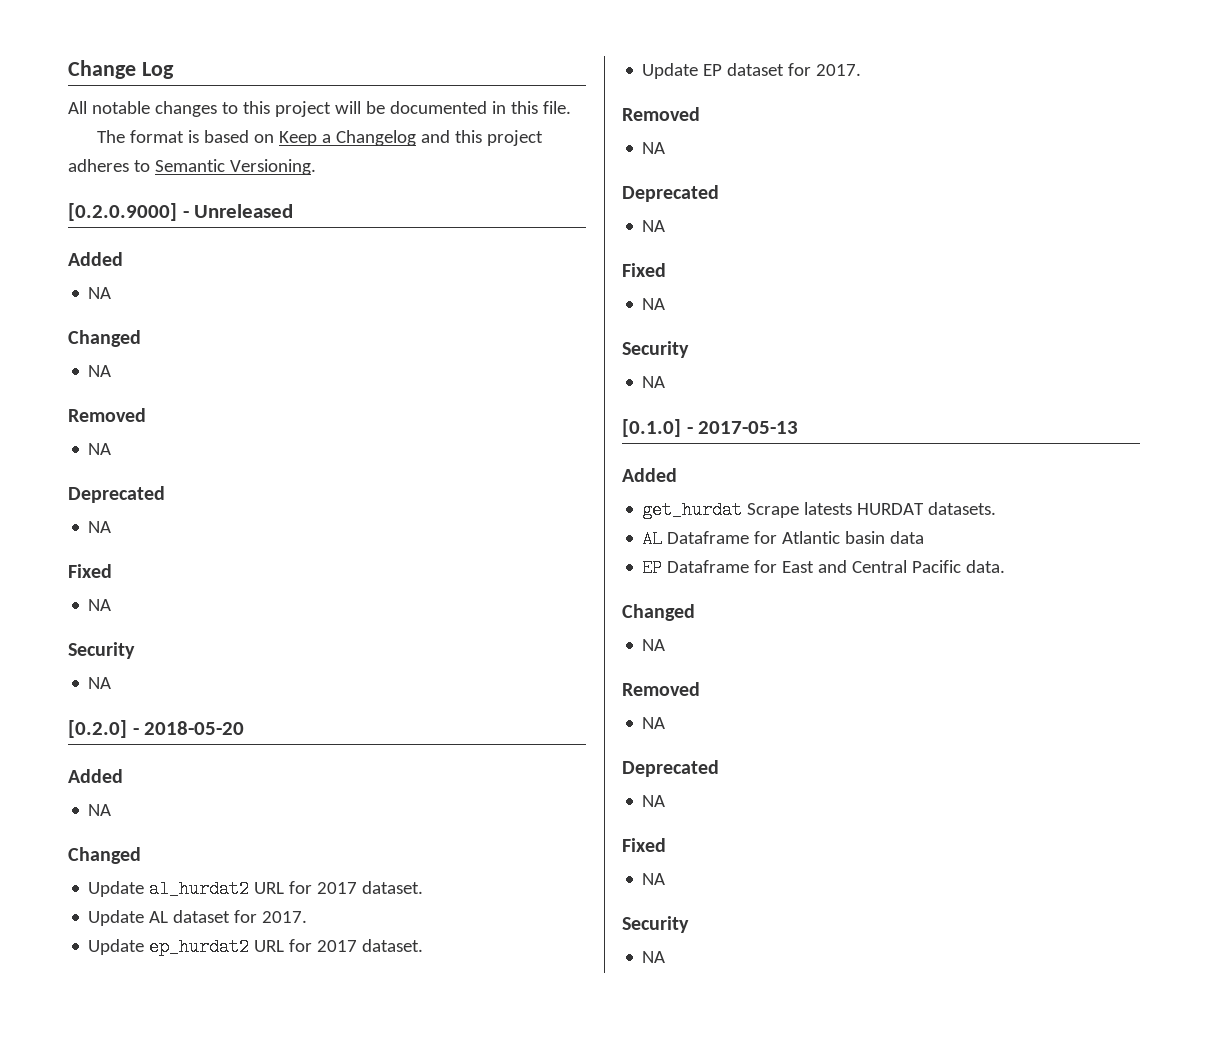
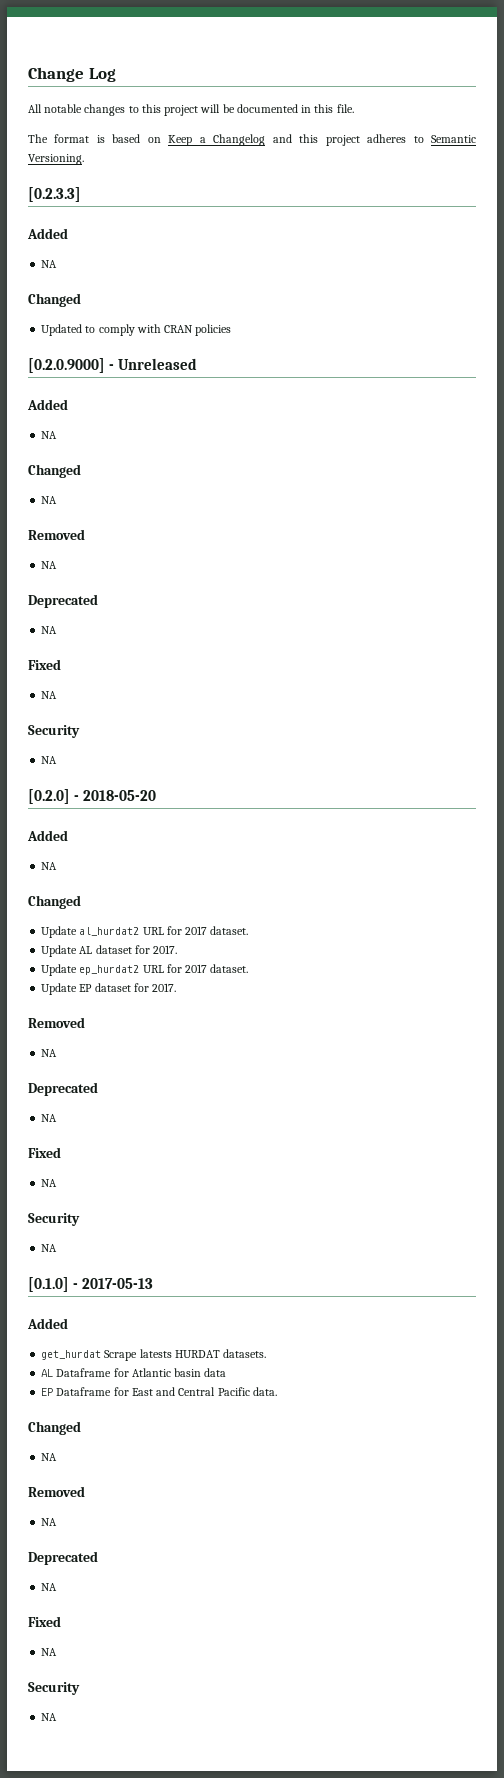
+ [0.2.3.3]
+ Added
+ NA
+ Changed
+ Updated to comply with CRAN policies

